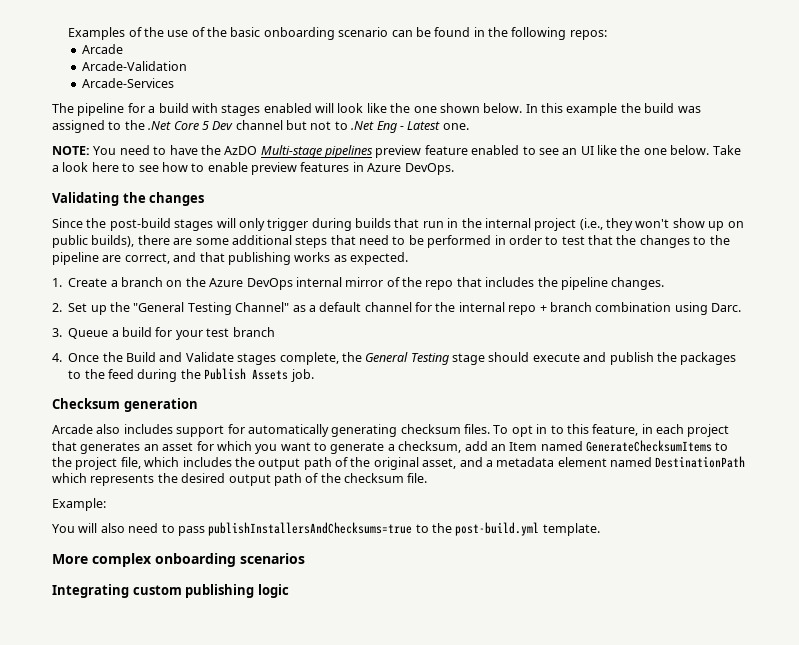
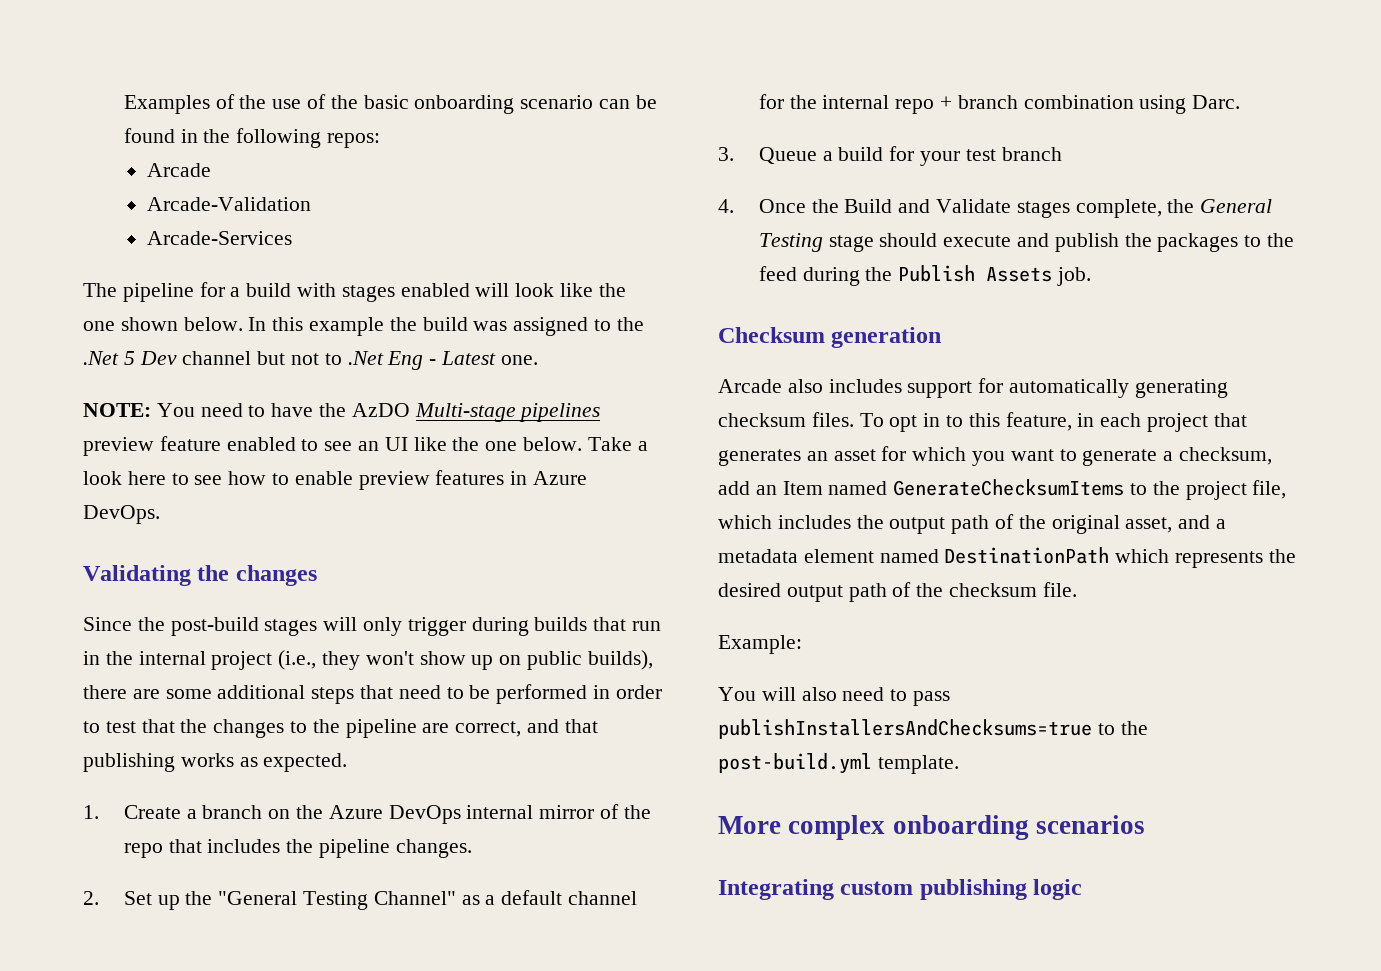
- In this example the build was assigned to the .Net Core 5 Dev channel but not to .Net Eng - Latest one.
+ In this example the build was assigned to the .Net 5 Dev channel but not to .Net Eng - Latest one.

